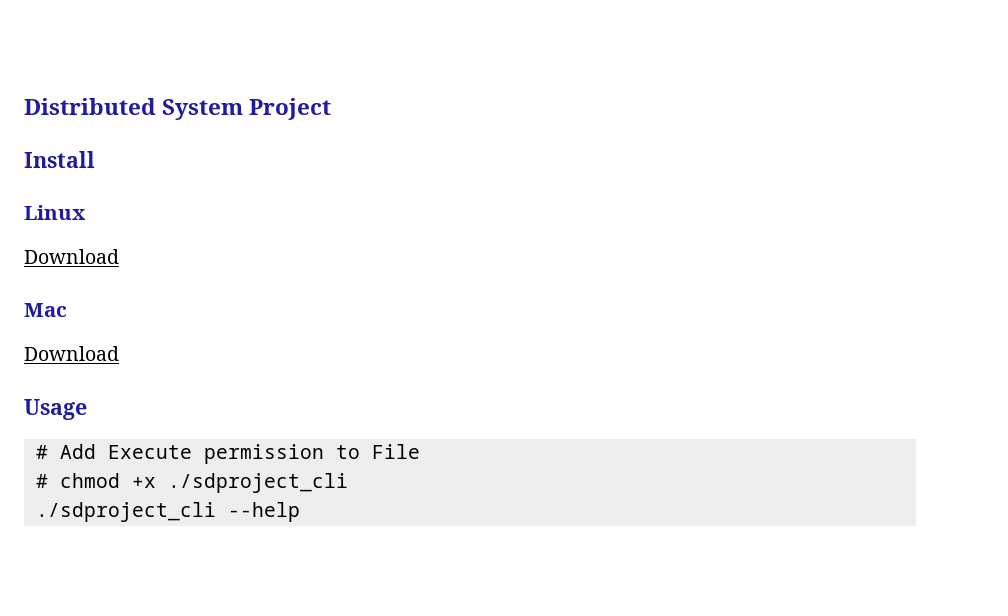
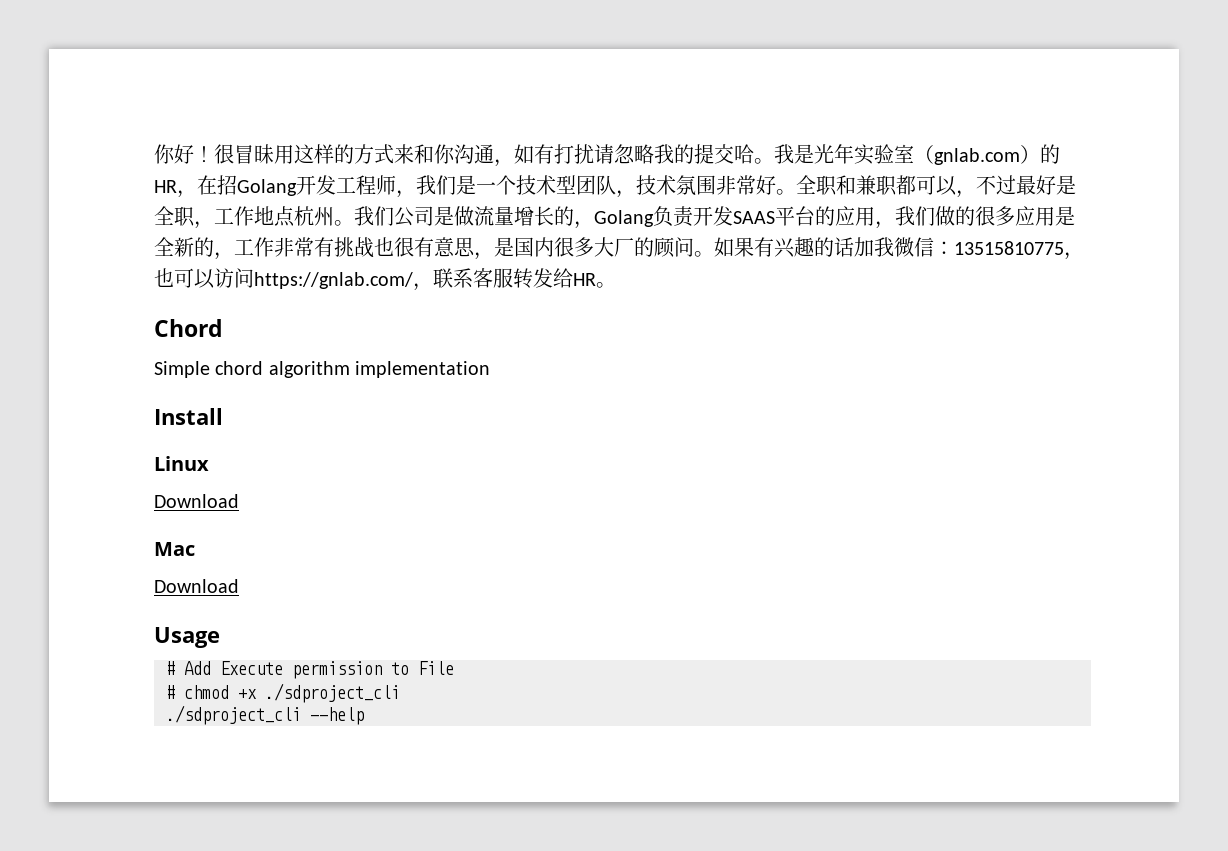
- Distributed System Project
+ 你好！很冒昧用这样的方式来和你沟通，如有打扰请忽略我的提交哈。我是光年实验室（gnlab.com）的HR，在招Golang开发工程师，我们是一个技术型团队，技术氛围非常好。全职和兼职都可以，不过最好是全职，工作地点杭州。我们公司是做流量增长的，Golang负责开发SAAS平台的应用，我们做的很多应用是全新的，工作非常有挑战也很有意思，是国内很多大厂的顾问。如果有兴趣的话加我微信：13515810775，也可以访问https://gnlab.com/，联系客服转发给HR。
+ Chord
+ Simple chord algorithm implementation

